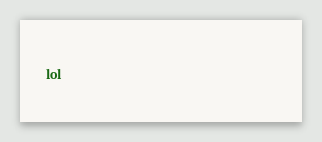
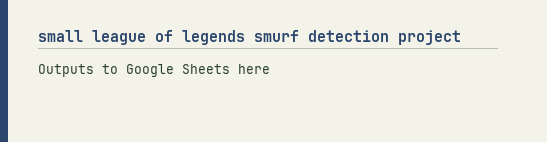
- lol
+ small league of legends smurf detection project
+ Outputs to Google Sheets here

